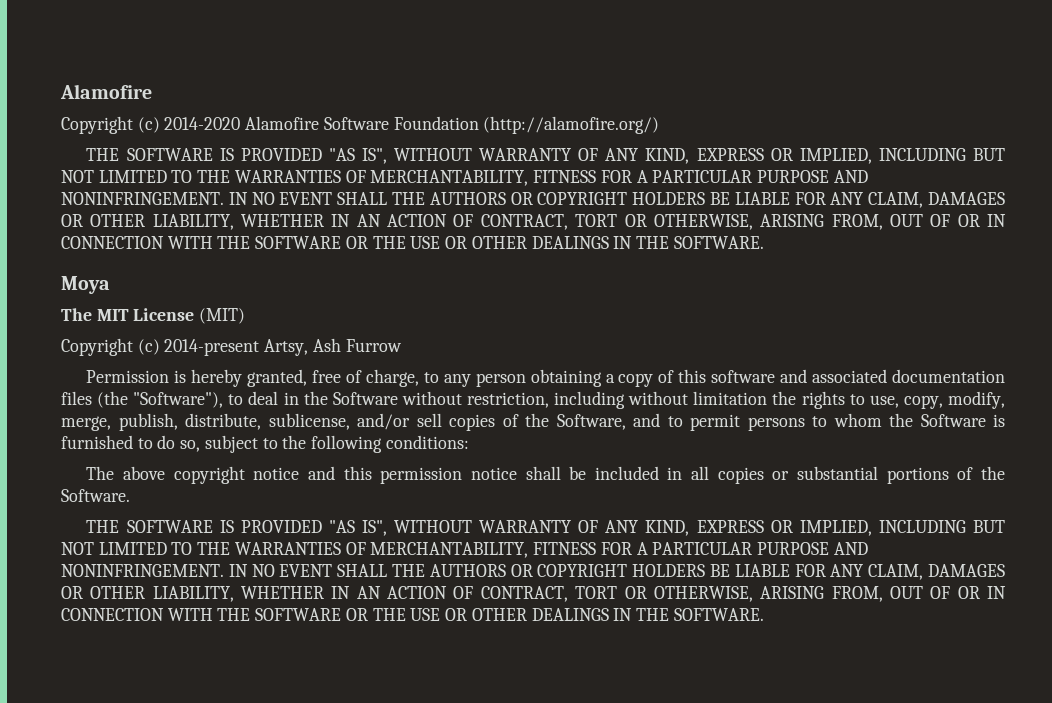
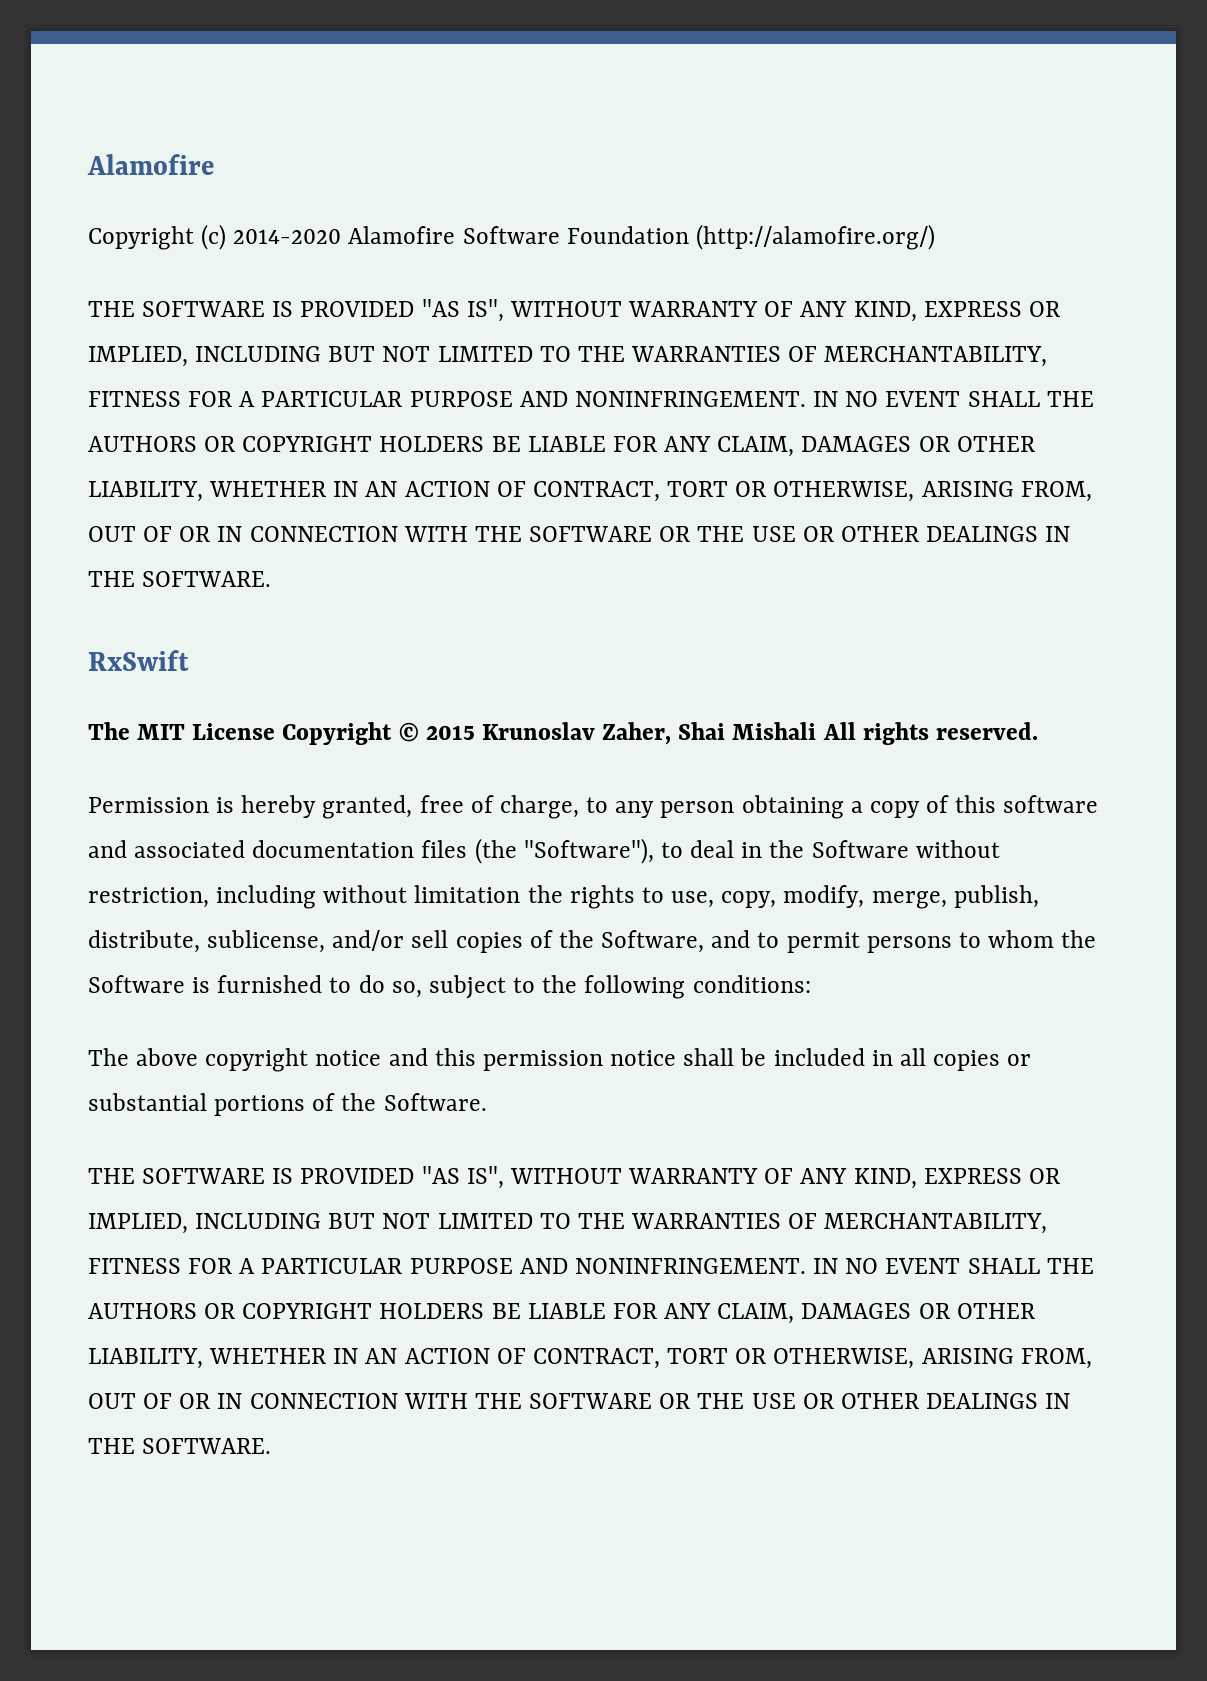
- Moya
+ RxSwift
- The MIT License (MIT)
- Copyright (c) 2014-present Artsy, Ash Furrow
+ The MIT License Copyright © 2015 Krunoslav Zaher, Shai Mishali All rights reserved.

